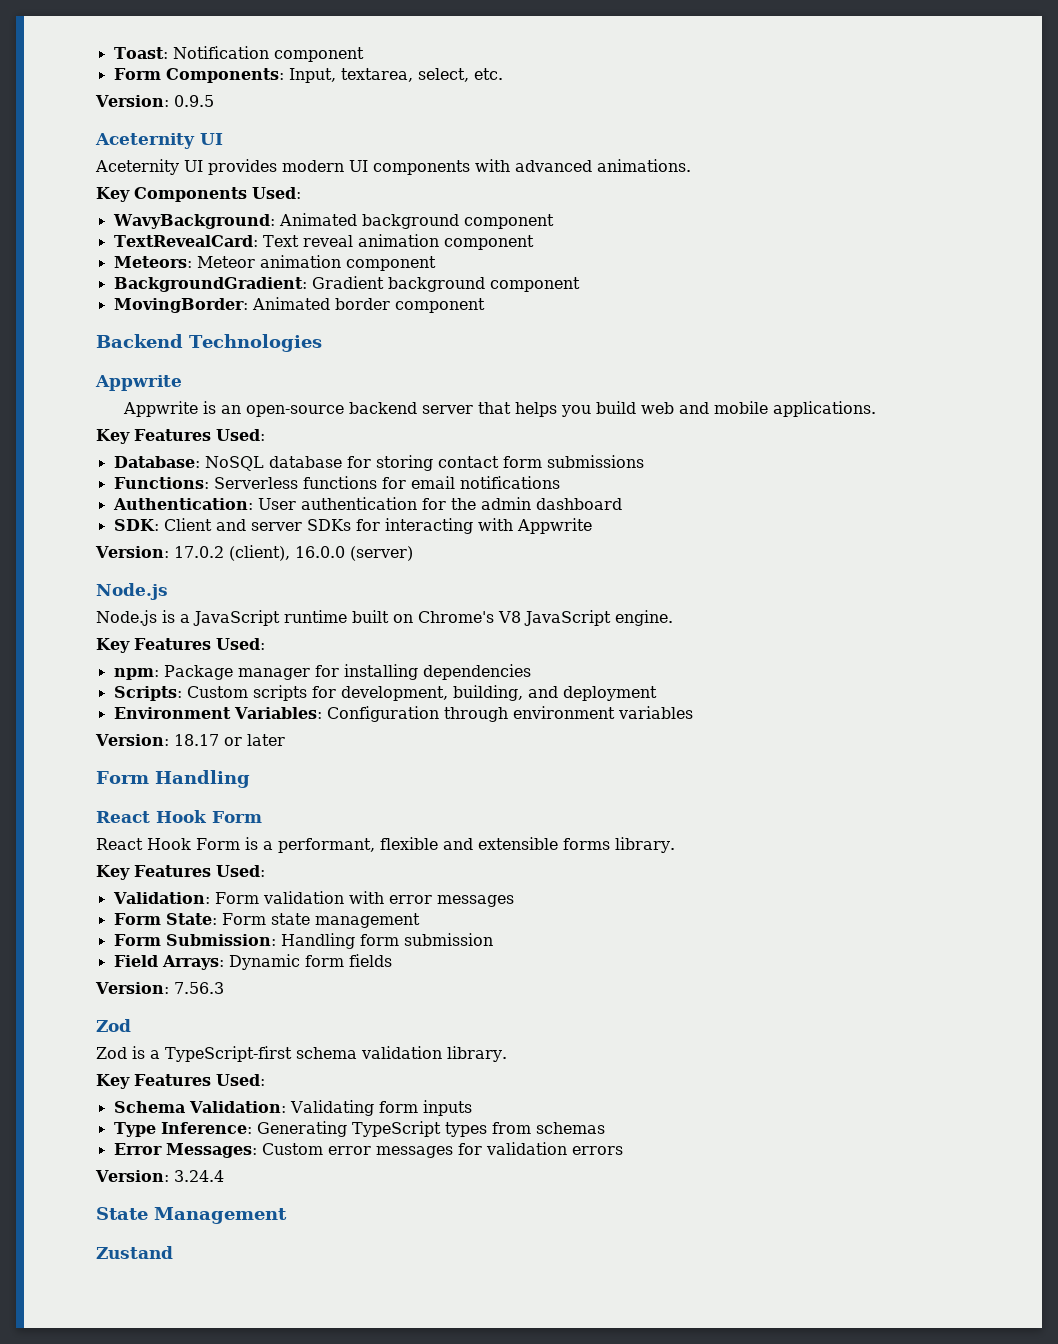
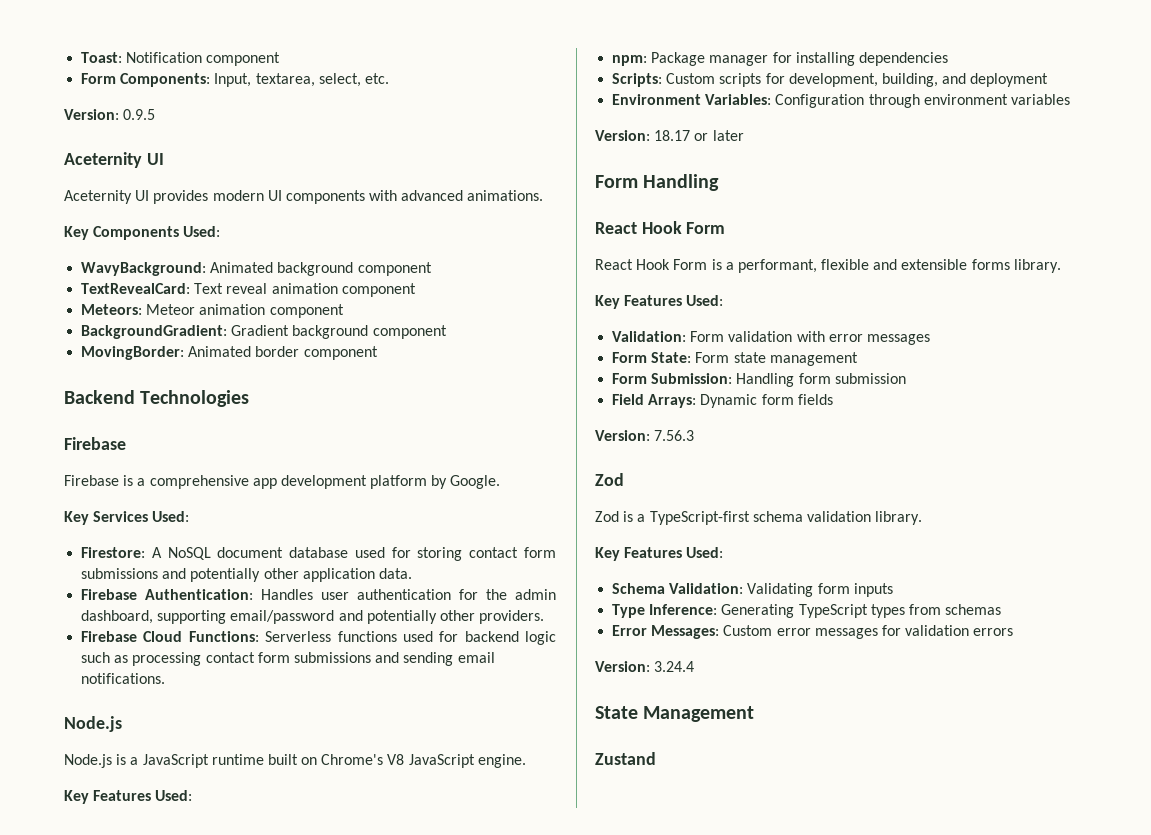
  Backend Technologies
- Appwrite
- Appwrite is an open-source backend server that helps you build web and mobile applications.
- Key Features Used:
- Database: NoSQL database for storing contact form submissions
- Functions: Serverless functions for email notifications
- Authentication: User authentication for the admin dashboard
- SDK: Client and server SDKs for interacting with Appwrite
- Version: 17.0.2 (client), 16.0.0 (server)
+ Firebase
+ Firebase is a comprehensive app development platform by Google.
+ Key Services Used:
+ Firestore: A NoSQL document database used for storing contact form submissions and potentially other application data.
+ Firebase Authentication: Handles user authentication for the admin dashboard, supporting email/password and potentially other providers.
+ Firebase Cloud Functions: Serverless functions used for backend logic such as processing contact form submissions and sending email notifications.

